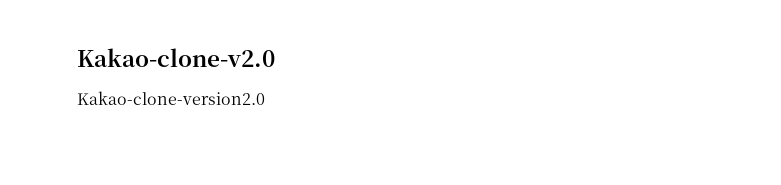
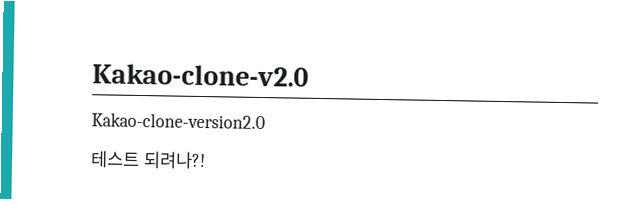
+ 테스트 되려나?!

